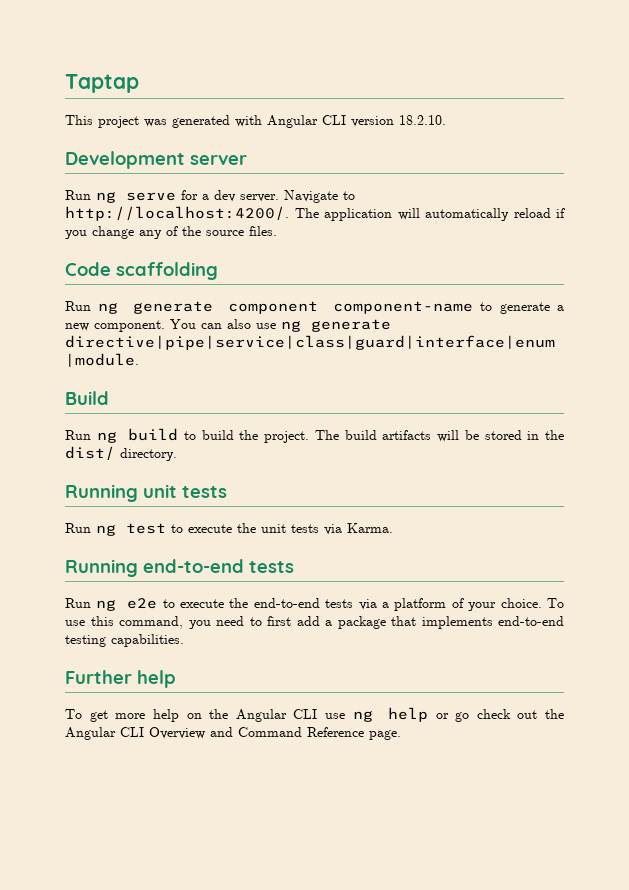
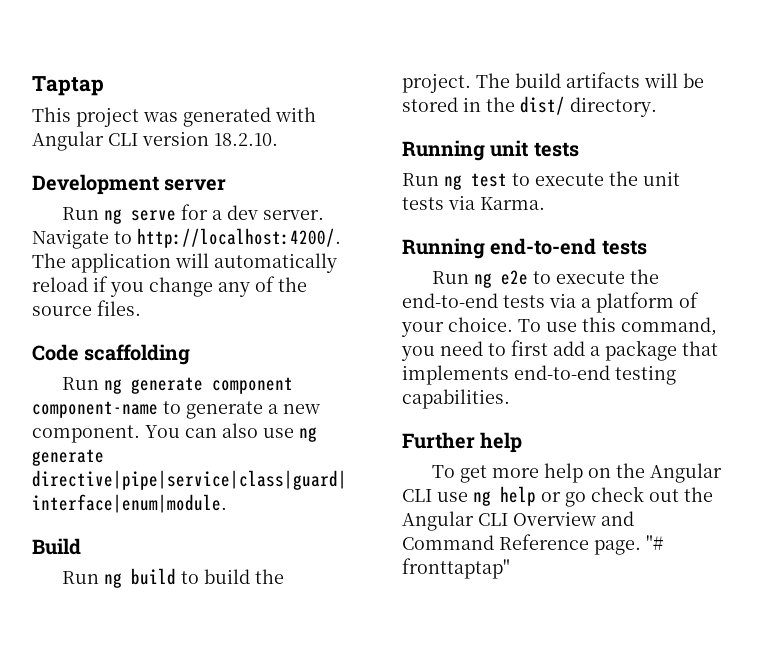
+ "# fronttaptap"

